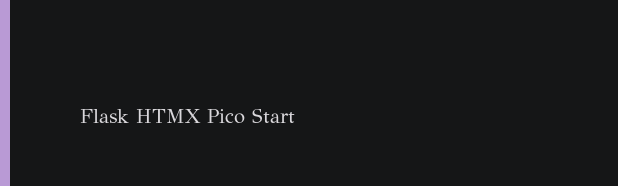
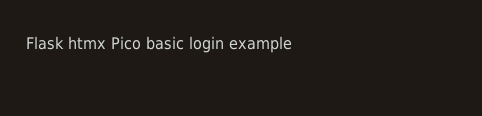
- Flask HTMX Pico Start
+ Flask htmx Pico basic login example

